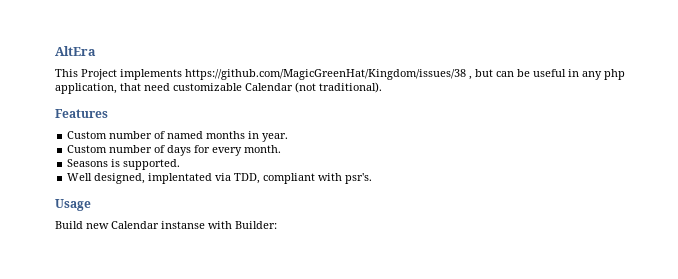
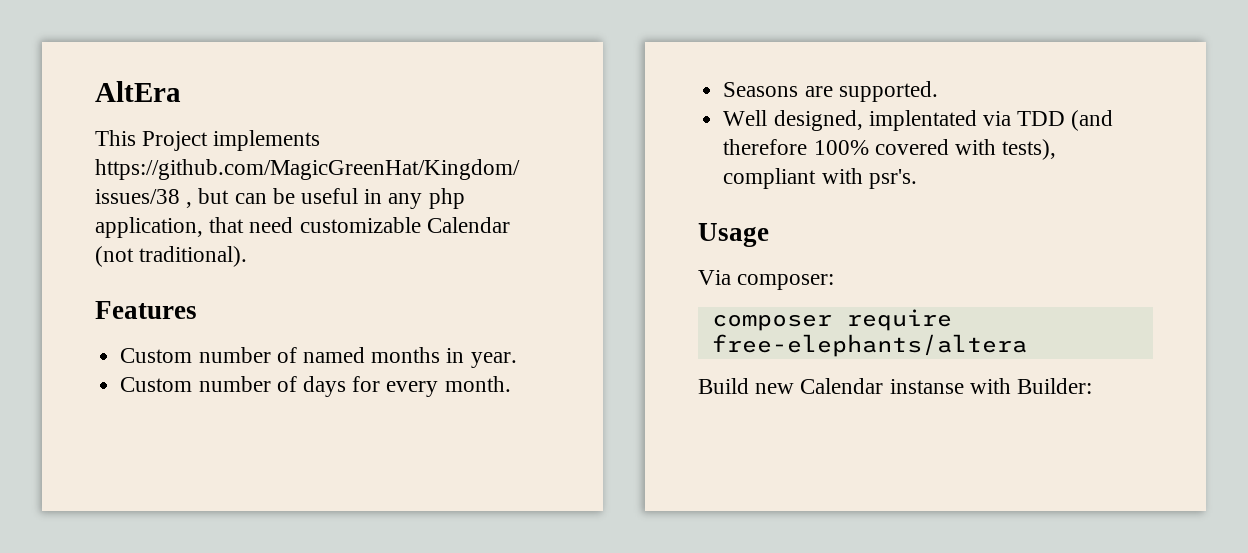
- Seasons is supported.
+ Seasons are supported.
- Well designed, implentated via TDD, compliant with psr's.
+ Well designed, implentated via TDD (and therefore 100% covered with tests), compliant with psr's.
+ Via composer:
+ composer require free-elephants/altera

